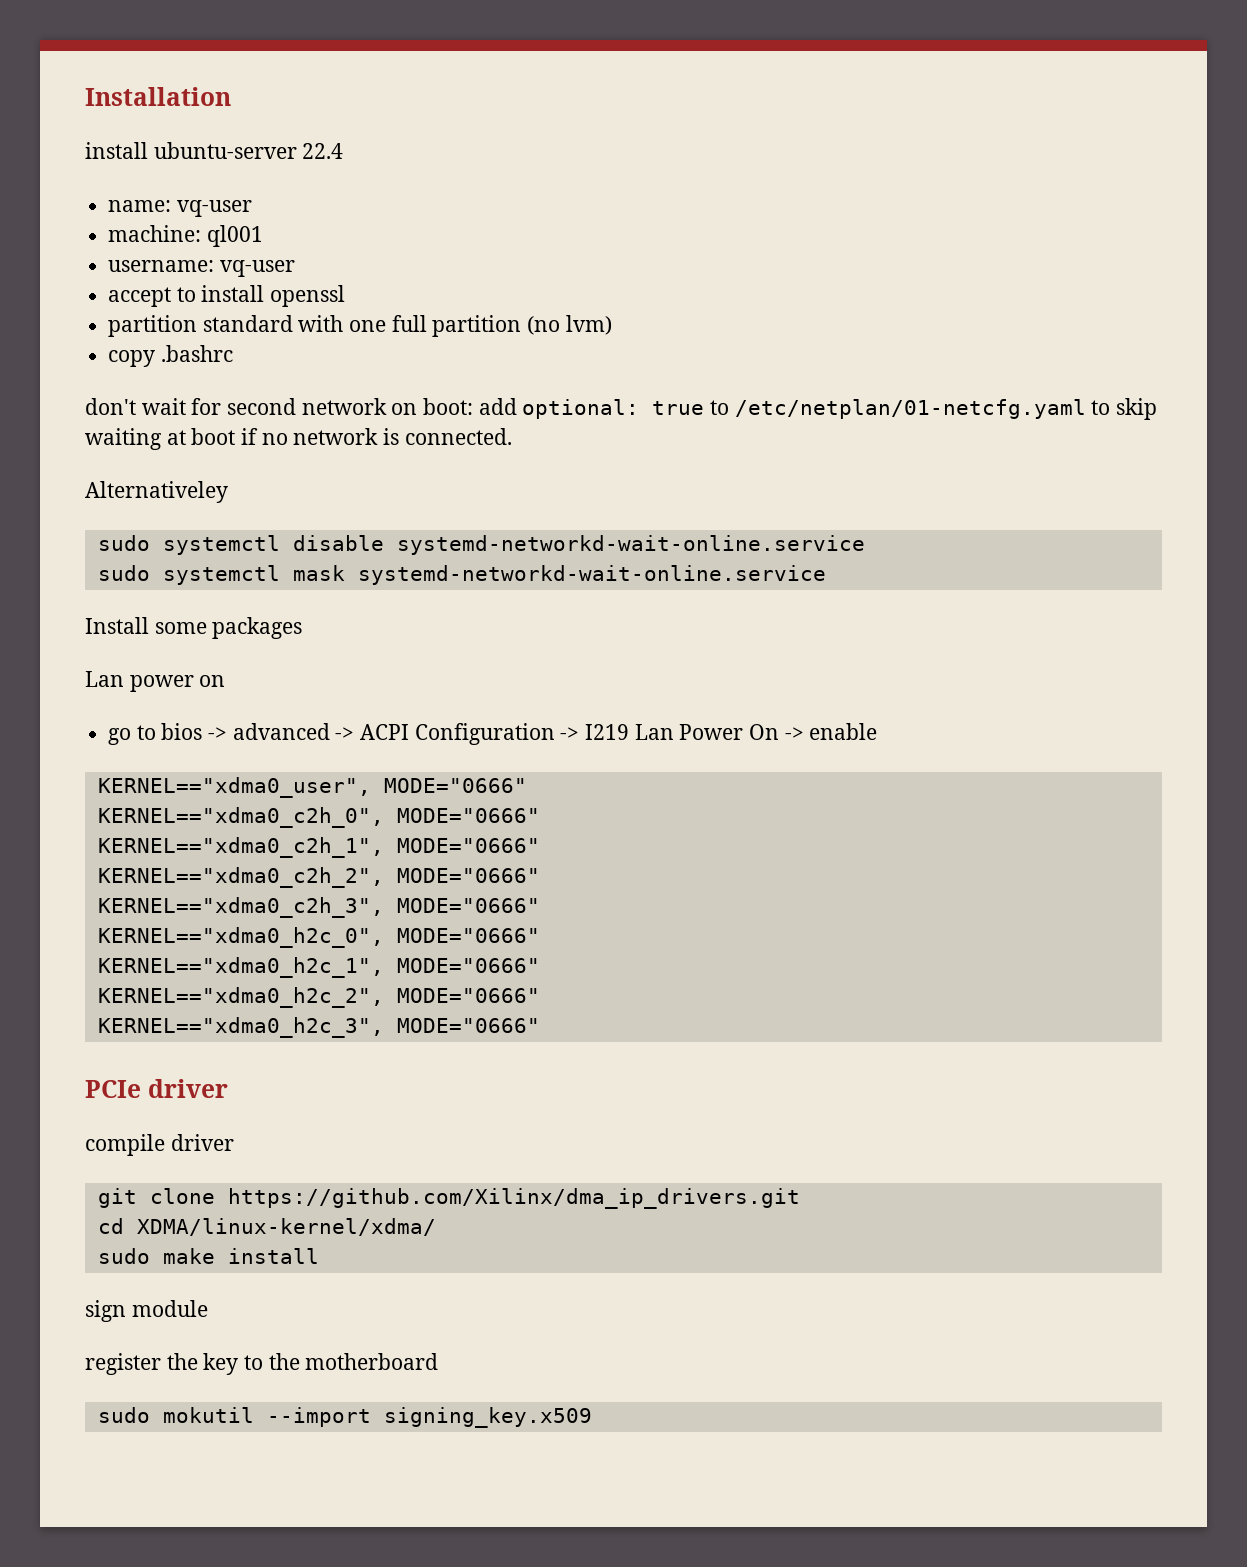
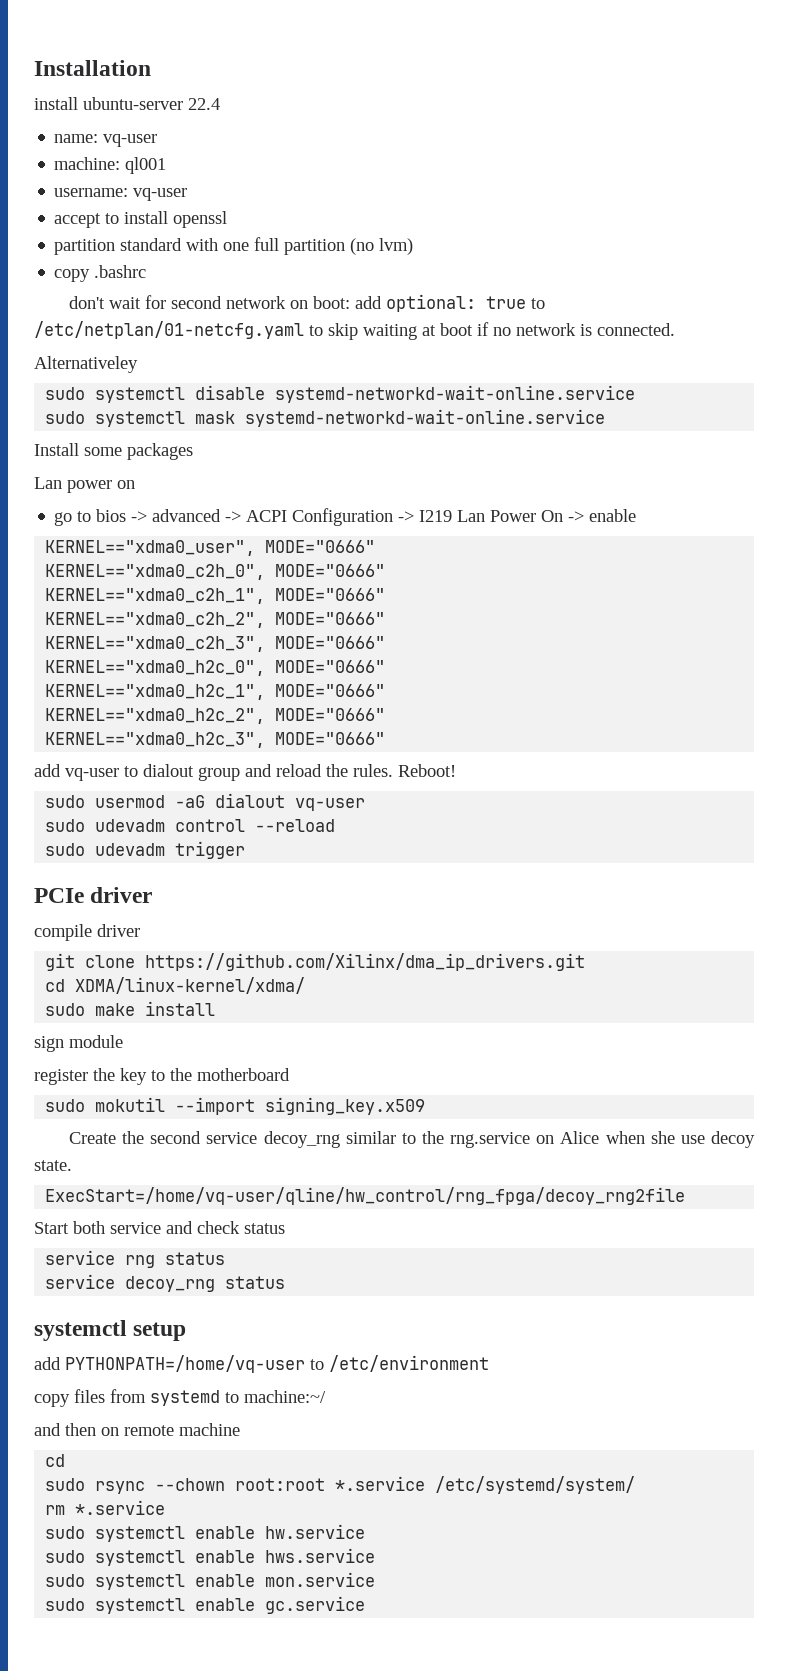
+ add vq-user to dialout group and reload the rules. Reboot!
+ sudo usermod -aG dialout vq-user
+ sudo udevadm control --reload
+ sudo udevadm trigger
+ Create the second service decoy_rng similar to the rng.service on Alice when she use decoy state.
+ ExecStart=/home/vq-user/qline/hw_control/rng_fpga/decoy_rng2file
+ Start both service and check status
+ service rng status
+ service decoy_rng status
+ systemctl setup
+ add PYTHONPATH=/home/vq-user to /etc/environment
+ copy files from systemd to machine:~/
+ and then on remote machine
+ cd
+ sudo rsync --chown root:root *.service /etc/systemd/system/
+ rm *.service
+ sudo systemctl enable hw.service
+ sudo systemctl enable hws.service
+ sudo systemctl enable mon.service
+ sudo systemctl enable gc.service

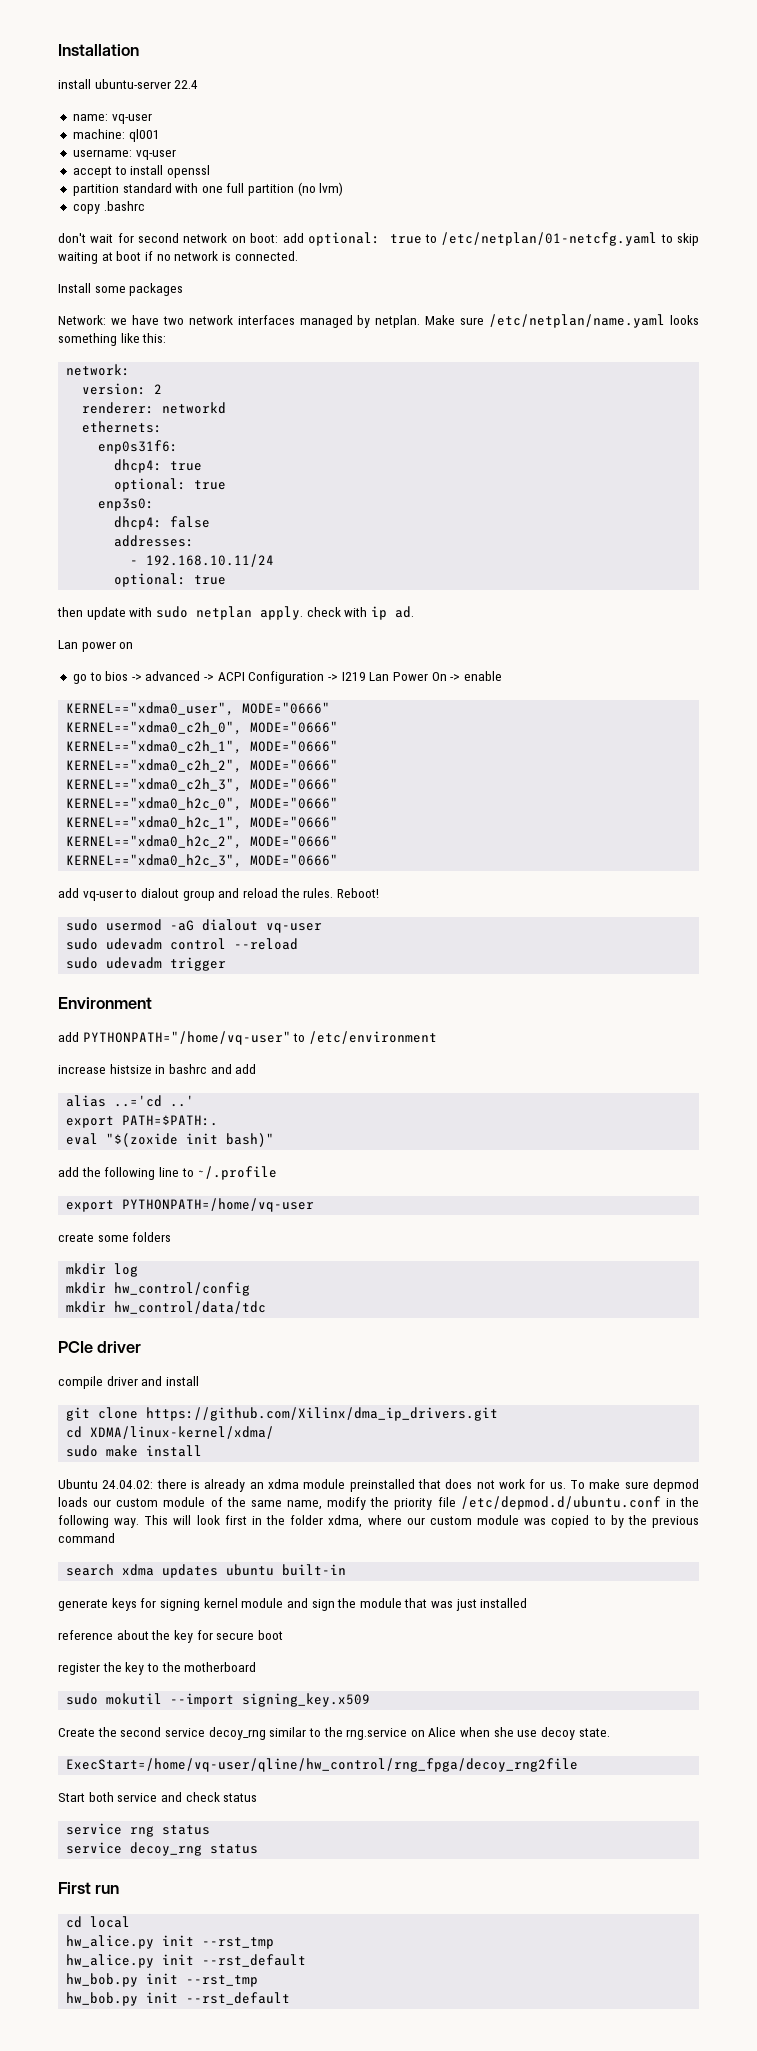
- Alternativeley
- sudo systemctl disable systemd-networkd-wait-online.service
- sudo systemctl mask systemd-networkd-wait-online.service
  Install some packages
+ Network: we have two network interfaces managed by netplan. Make sure /etc/netplan/name.yaml looks something like this:
+ network:
+ version: 2
+ renderer: networkd
+ ethernets:
+ enp0s31f6:
+ dhcp4: true
+ optional: true
+ enp3s0:
+ dhcp4: false
+ addresses:
+ - 192.168.10.11/24
+ optional: true
+ then update with sudo netplan apply. check with ip ad.
+ Environment
+ add PYTHONPATH="/home/vq-user" to /etc/environment
+ increase histsize in bashrc and add
+ alias ..='cd ..'
+ export PATH=$PATH:.
+ eval "$(zoxide init bash)"
+ add the following line to ~/.profile
+ export PYTHONPATH=/home/vq-user
+ create some folders
+ mkdir log
+ mkdir hw_control/config
+ mkdir hw_control/data/tdc
- compile driver
+ compile driver and install
- sign module
+ Ubuntu 24.04.02: there is already an xdma module preinstalled that does not work for us. To make sure depmod loads our custom module of the same name, modify the priority file /etc/depmod.d/ubuntu.conf in the following way. This will look first in the folder xdma, where our custom module was copied to by the previous command
+ search xdma updates ubuntu built-in
+ generate keys for signing kernel module and sign the module that was just installed
+ reference about the key for secure boot
- systemctl setup
- add PYTHONPATH=/home/vq-user to /etc/environment
- copy files from systemd to machine:~/
- and then on remote machine
- cd
- sudo rsync --chown root:root *.service /etc/systemd/system/
- rm *.service
- sudo systemctl enable hw.service
- sudo systemctl enable hws.service
- sudo systemctl enable mon.service
- sudo systemctl enable gc.service
+ First run
+ cd local
+ hw_alice.py init --rst_tmp
+ hw_alice.py init --rst_default
+ hw_bob.py init --rst_tmp
+ hw_bob.py init --rst_default

